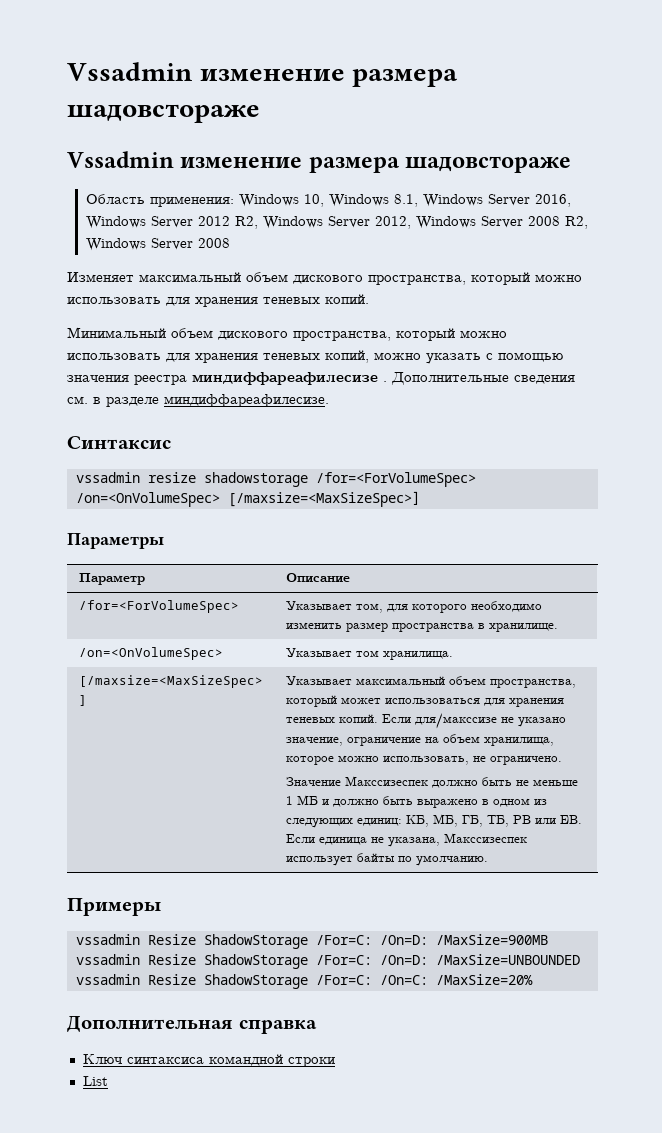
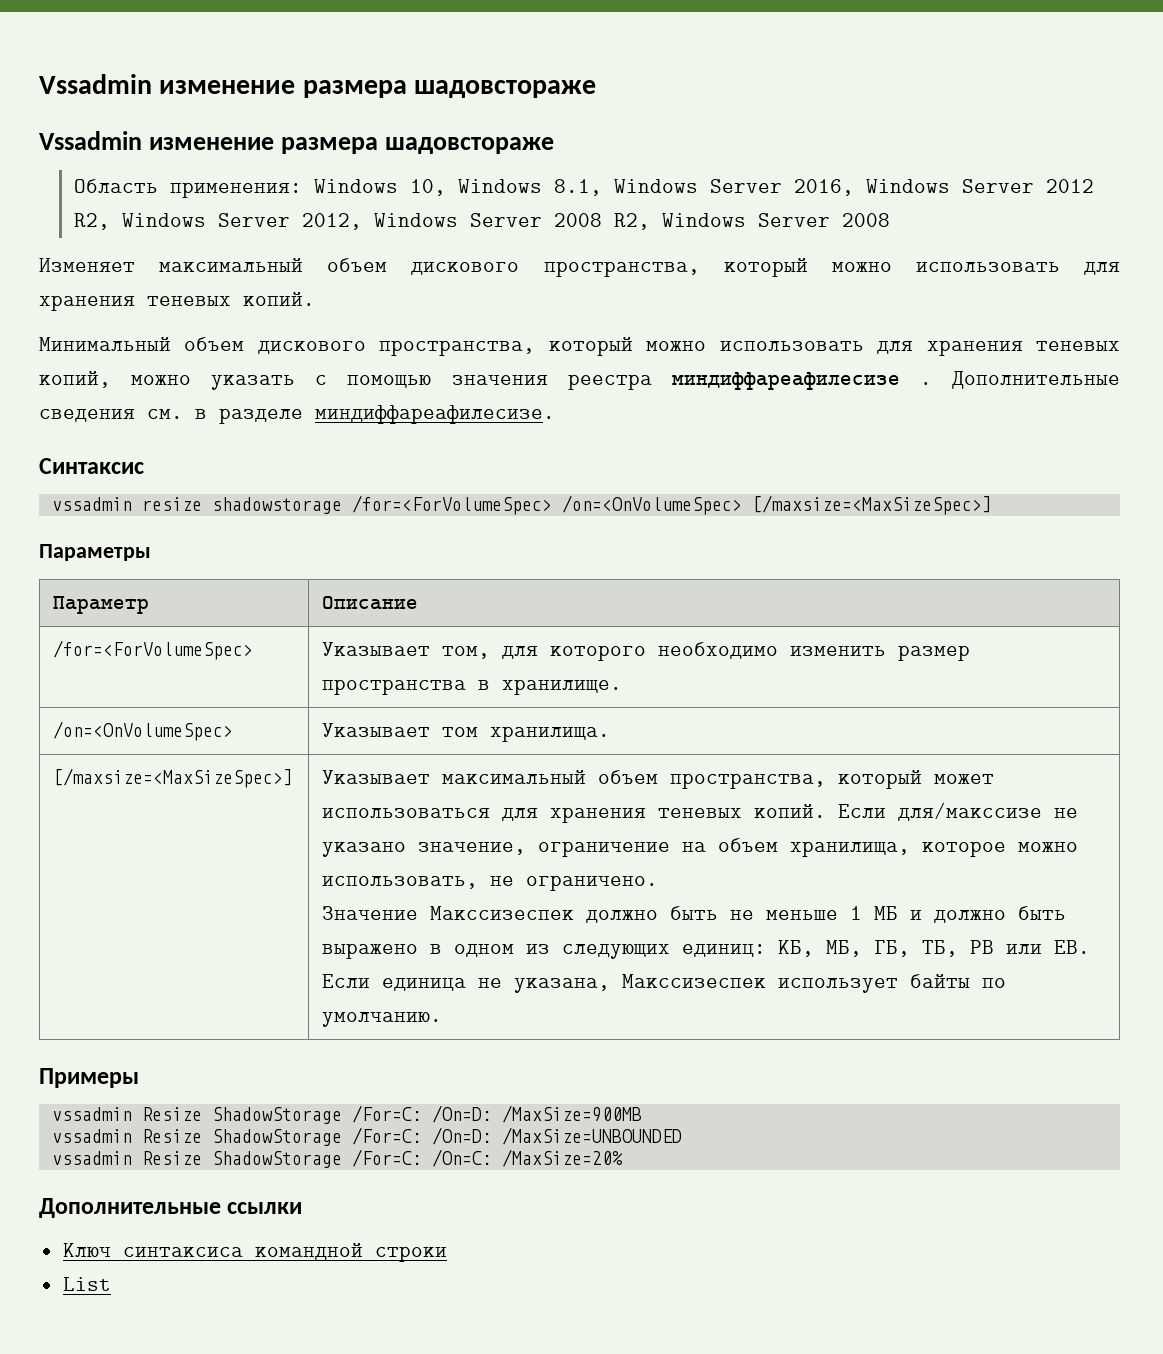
- Дополнительная справка
+ Дополнительные ссылки

